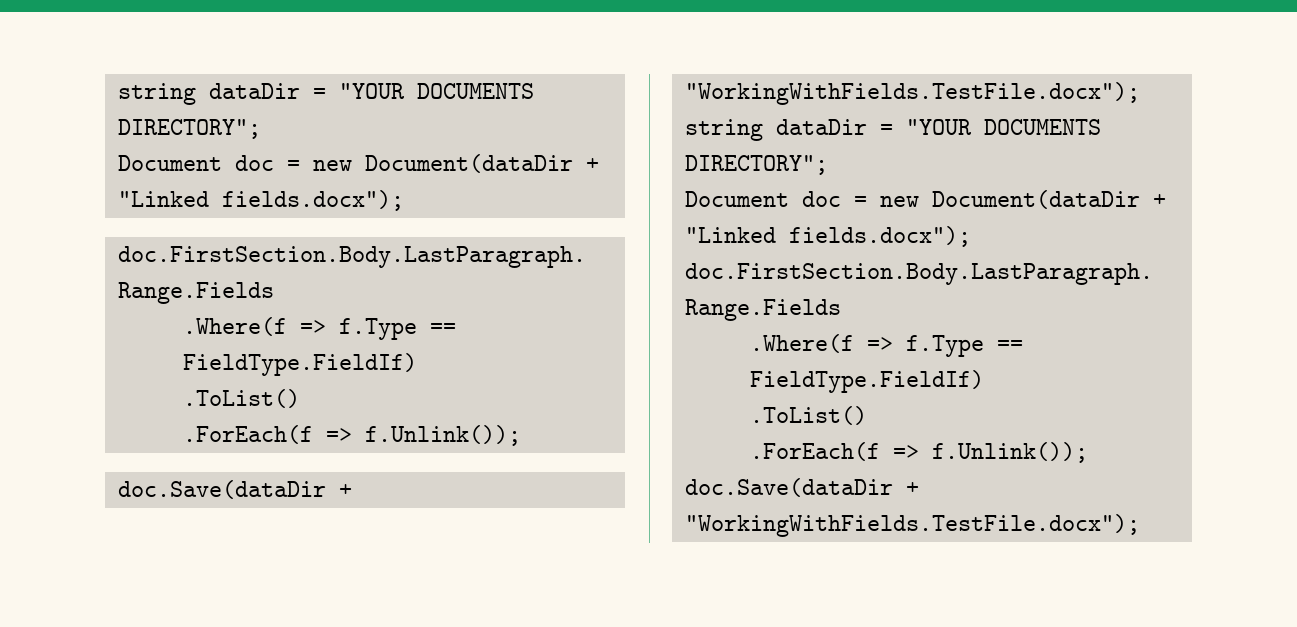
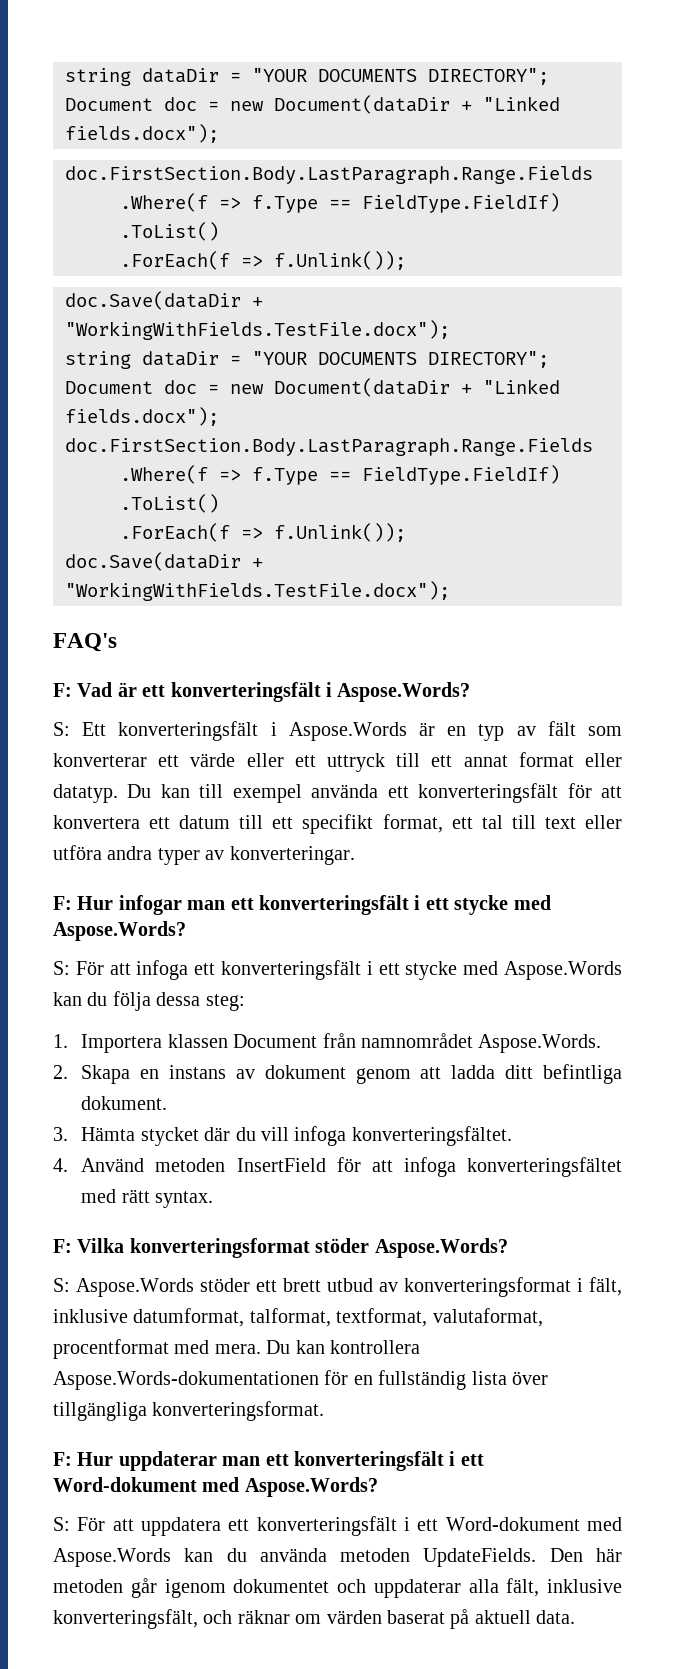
+ FAQ's
+ F: Vad är ett konverteringsfält i Aspose.Words?
+ S: Ett konverteringsfält i Aspose.Words är en typ av fält som konverterar ett värde eller ett uttryck till ett annat format eller datatyp. Du kan till exempel använda ett konverteringsfält för att konvertera ett datum till ett specifikt format, ett tal till text eller utföra andra typer av konverteringar.
+ F: Hur infogar man ett konverteringsfält i ett stycke med Aspose.Words?
+ S: För att infoga ett konverteringsfält i ett stycke med Aspose.Words kan du följa dessa steg:
+ 1. Importera klassen Document från namnområdet Aspose.Words.
+ 2. Skapa en instans av dokument genom att ladda ditt befintliga dokument.
+ 3. Hämta stycket där du vill infoga konverteringsfältet.
+ 4. Använd metoden InsertField för att infoga konverteringsfältet med rätt syntax.
+ F: Vilka konverteringsformat stöder Aspose.Words?
+ S: Aspose.Words stöder ett brett utbud av konverteringsformat i fält, inklusive datumformat, talformat, textformat, valutaformat, procentformat med mera. Du kan kontrollera Aspose.Words-dokumentationen för en fullständig lista över tillgängliga konverteringsformat.
+ F: Hur uppdaterar man ett konverteringsfält i ett Word-dokument med Aspose.Words?
+ S: För att uppdatera ett konverteringsfält i ett Word-dokument med Aspose.Words kan du använda metoden UpdateFields. Den här metoden går igenom dokumentet och uppdaterar alla fält, inklusive konverteringsfält, och räknar om värden baserat på aktuell data.

